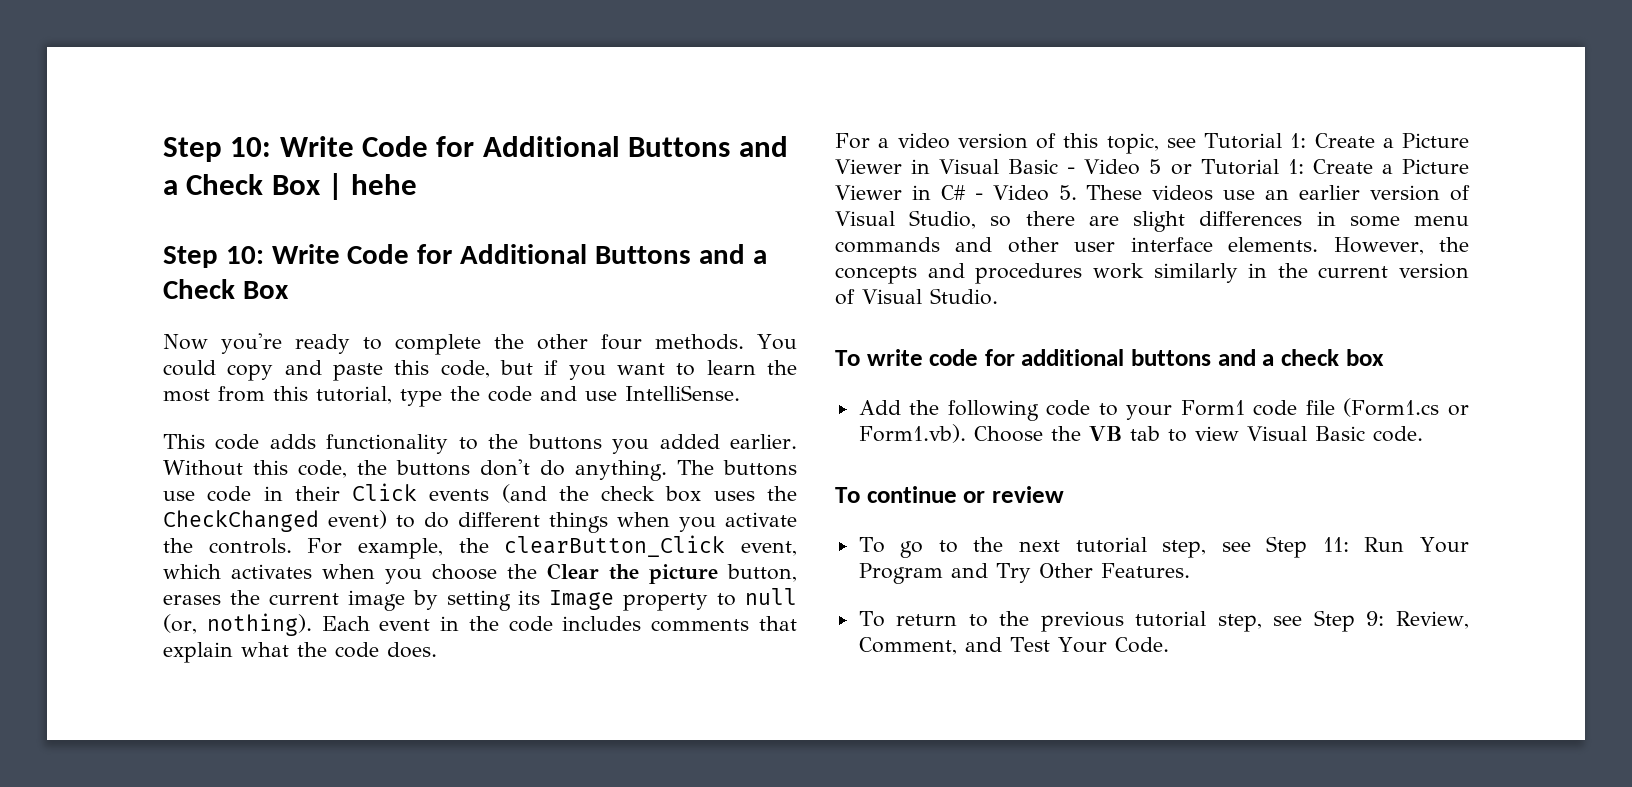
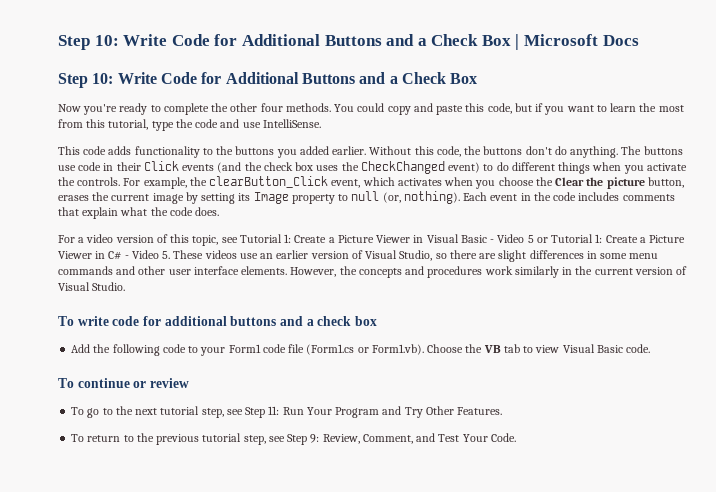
- Step 10: Write Code for Additional Buttons and a Check Box | hehe
+ Step 10: Write Code for Additional Buttons and a Check Box | Microsoft Docs

